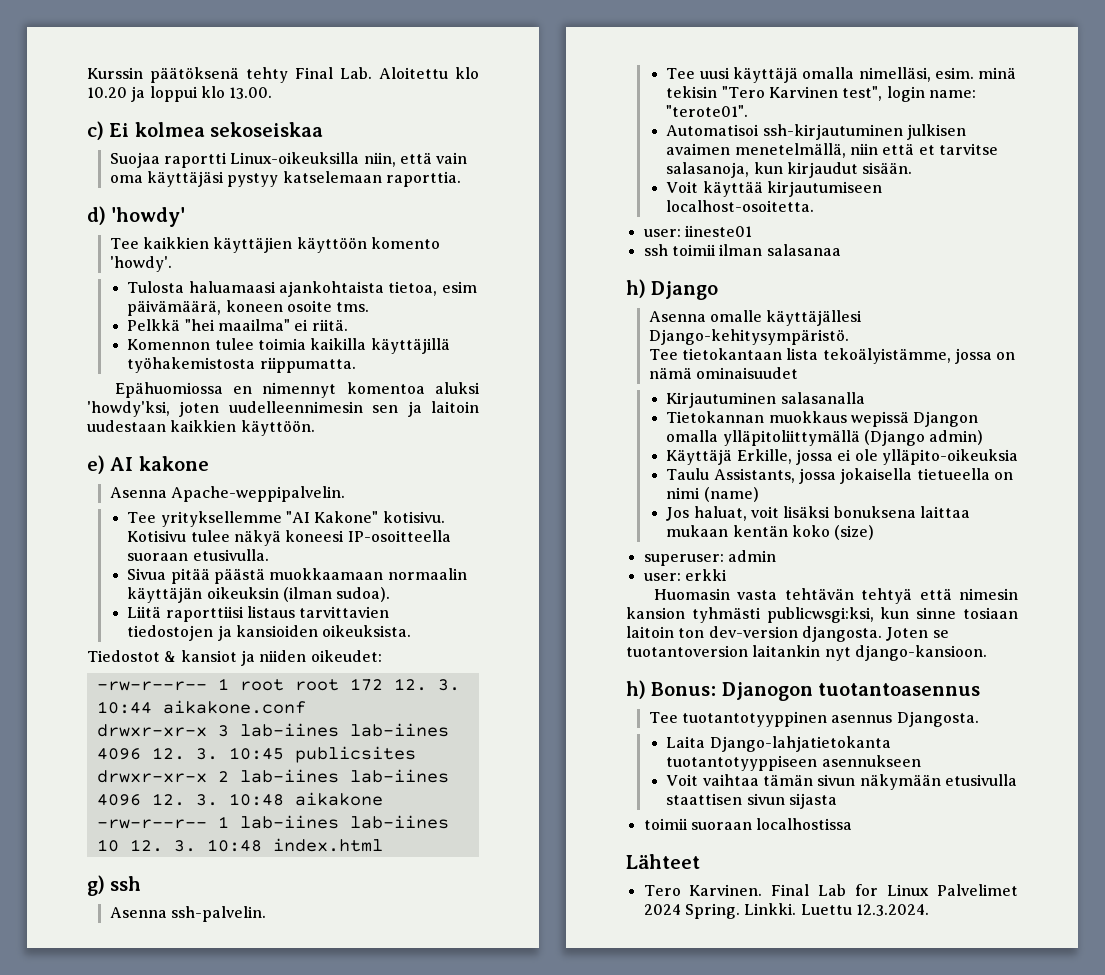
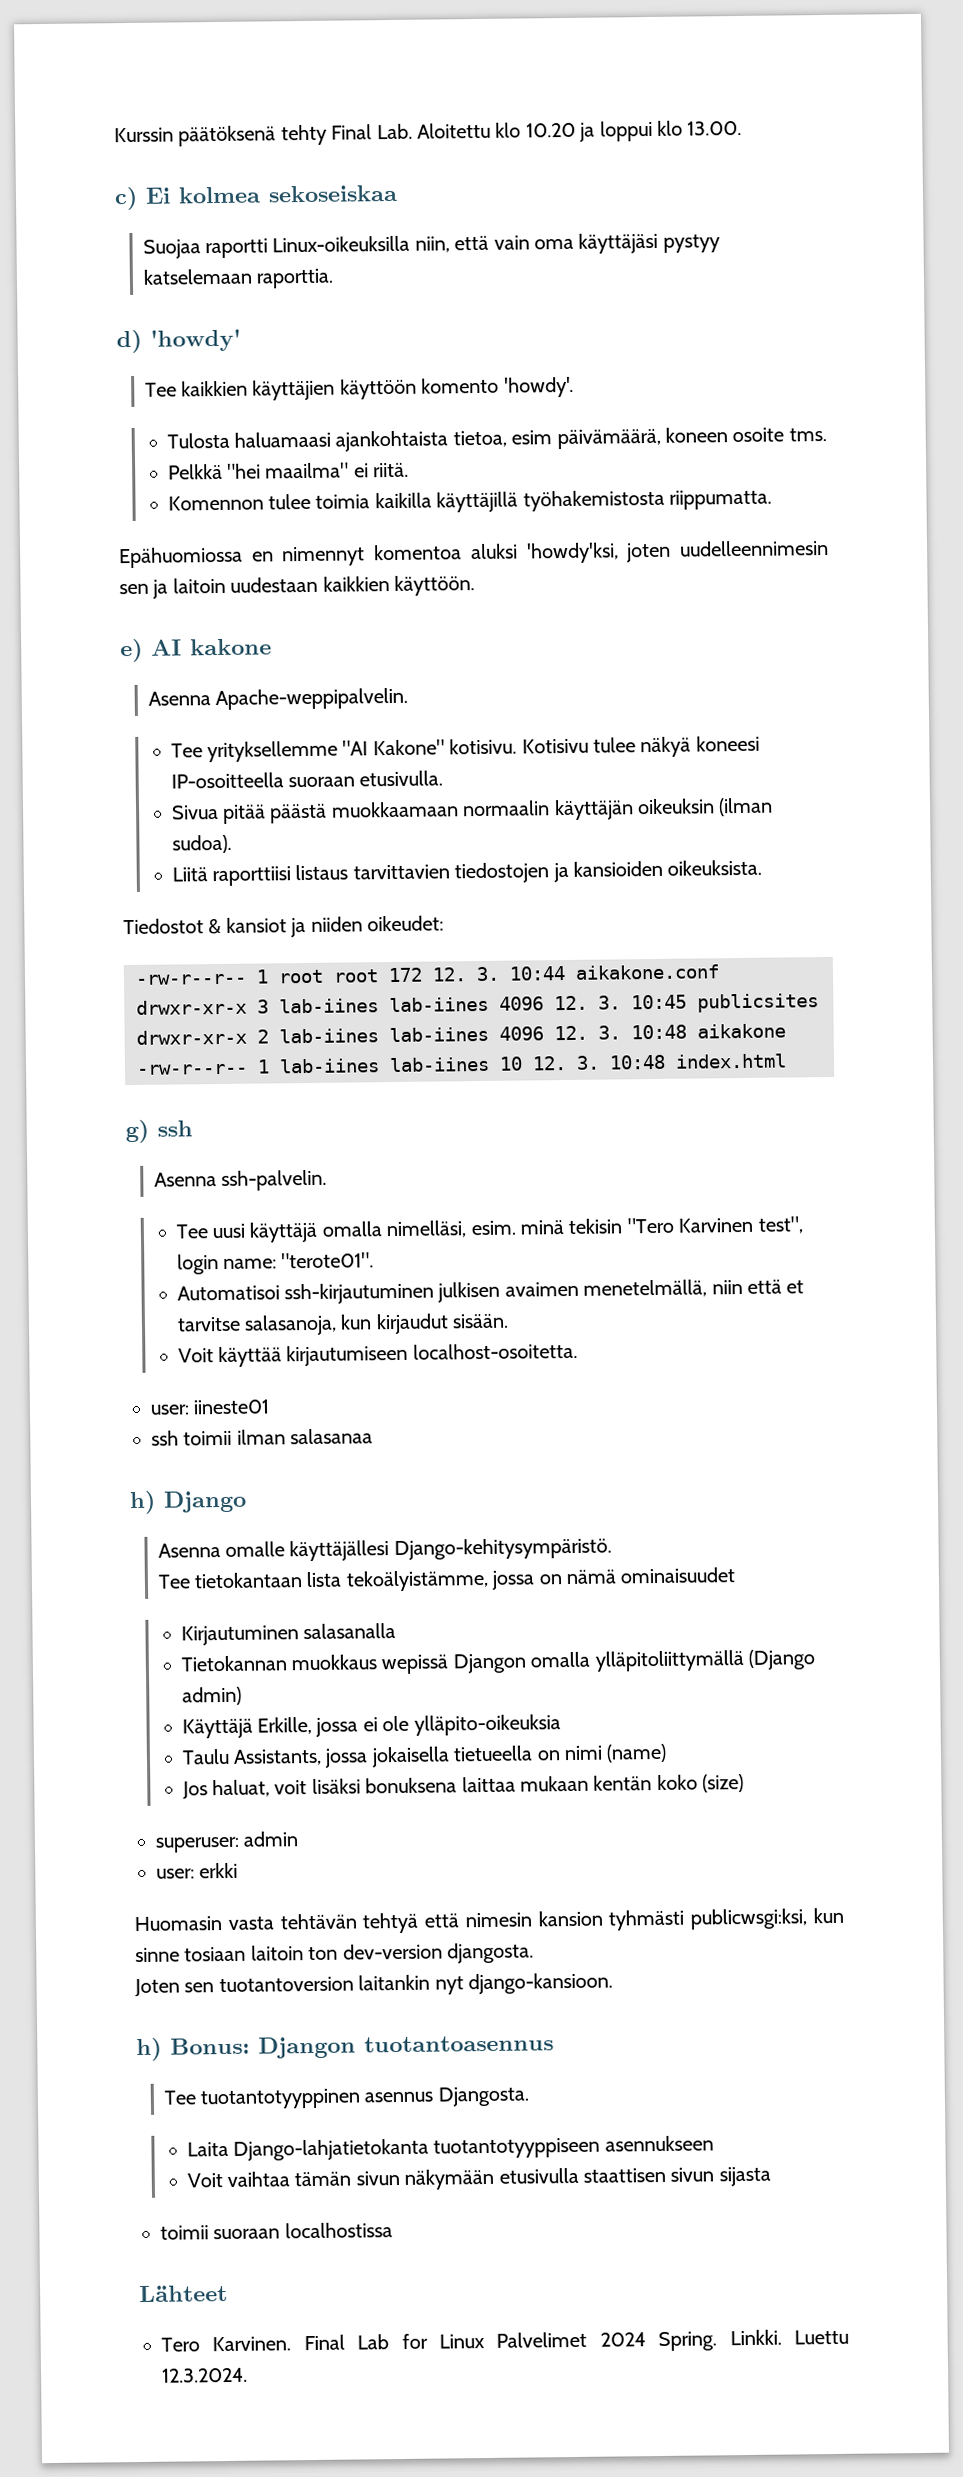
- Huomasin vasta tehtävän tehtyä että nimesin kansion tyhmästi publicwsgi:ksi, kun sinne tosiaan laitoin ton dev-version djangosta. Joten se tuotantoversion laitankin nyt django-kansioon.
+ Huomasin vasta tehtävän tehtyä että nimesin kansion tyhmästi publicwsgi:ksi, kun sinne tosiaan laitoin ton dev-version djangosta.
+ Joten sen tuotantoversion laitankin nyt django-kansioon.
- h) Bonus: Djanogon tuotantoasennus
+ h) Bonus: Djangon tuotantoasennus

